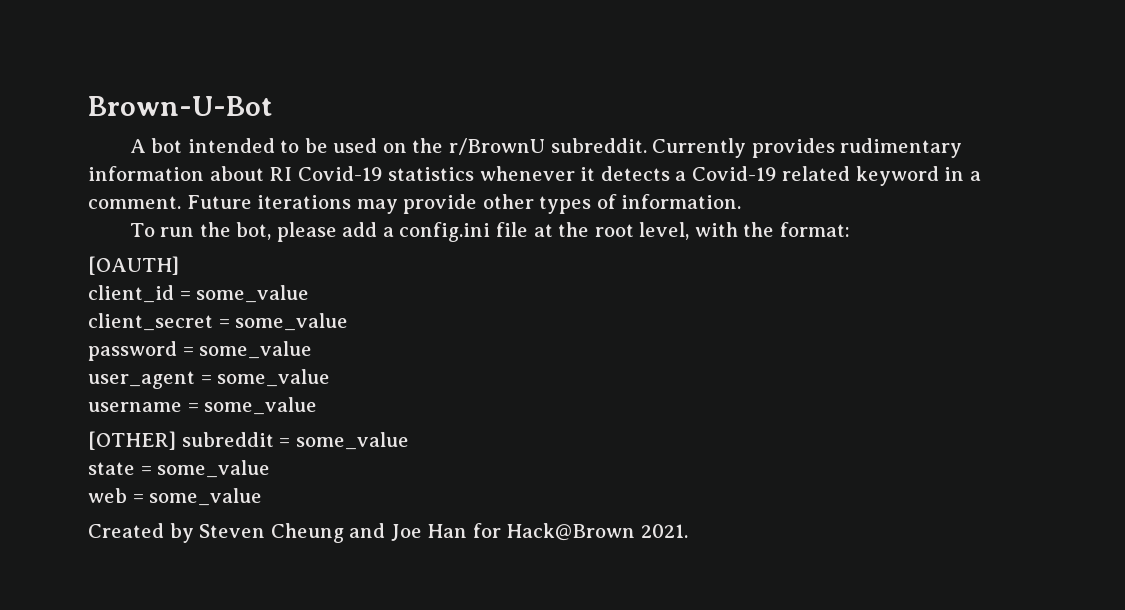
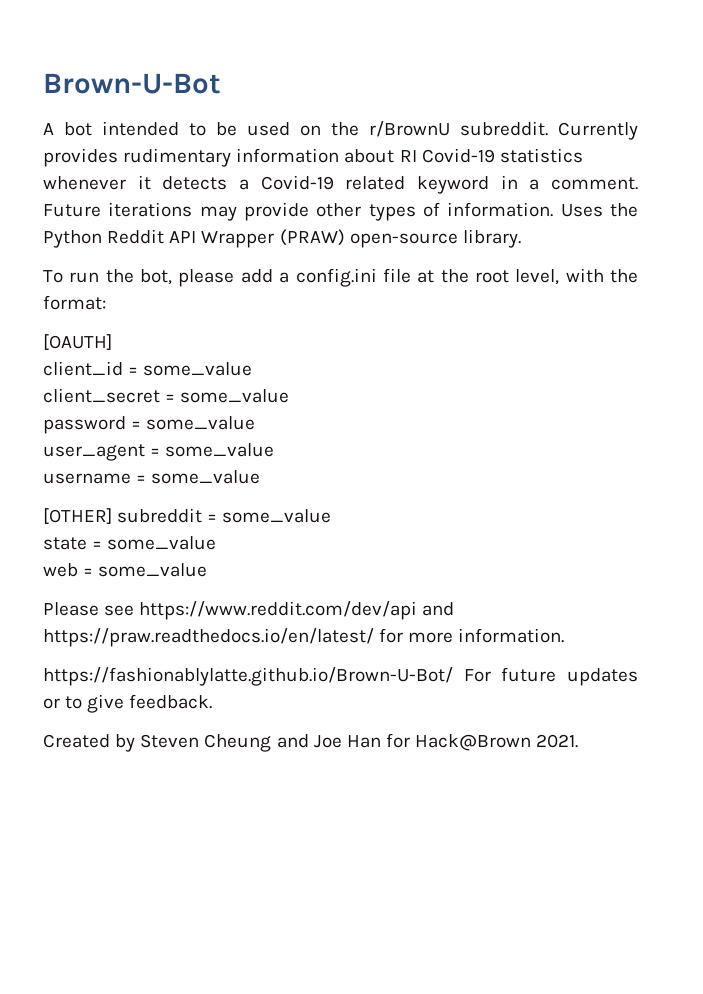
+ Uses the Python Reddit API Wrapper (PRAW) open-source library.
+ Please see https://www.reddit.com/dev/api and https://praw.readthedocs.io/en/latest/ for more information.
+ https://fashionablylatte.github.io/Brown-U-Bot/ For future updates or to give feedback.

